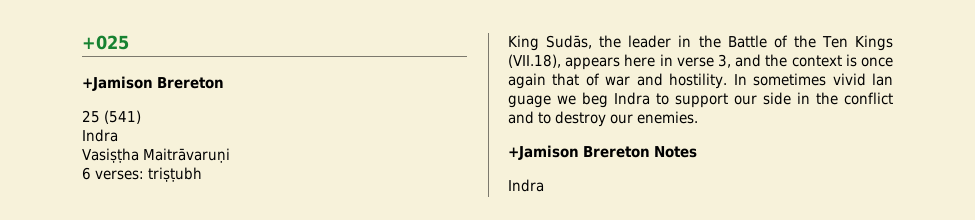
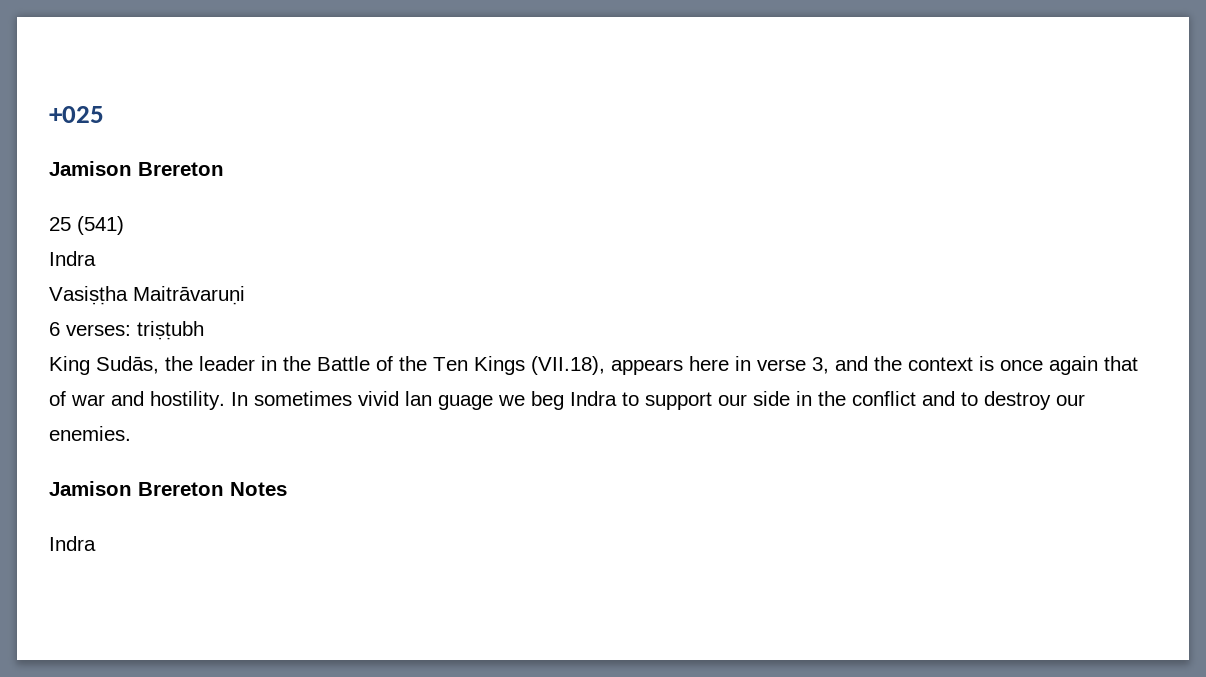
  +025
- +Jamison Brereton
+ Jamison Brereton
- +Jamison Brereton Notes
+ Jamison Brereton Notes

